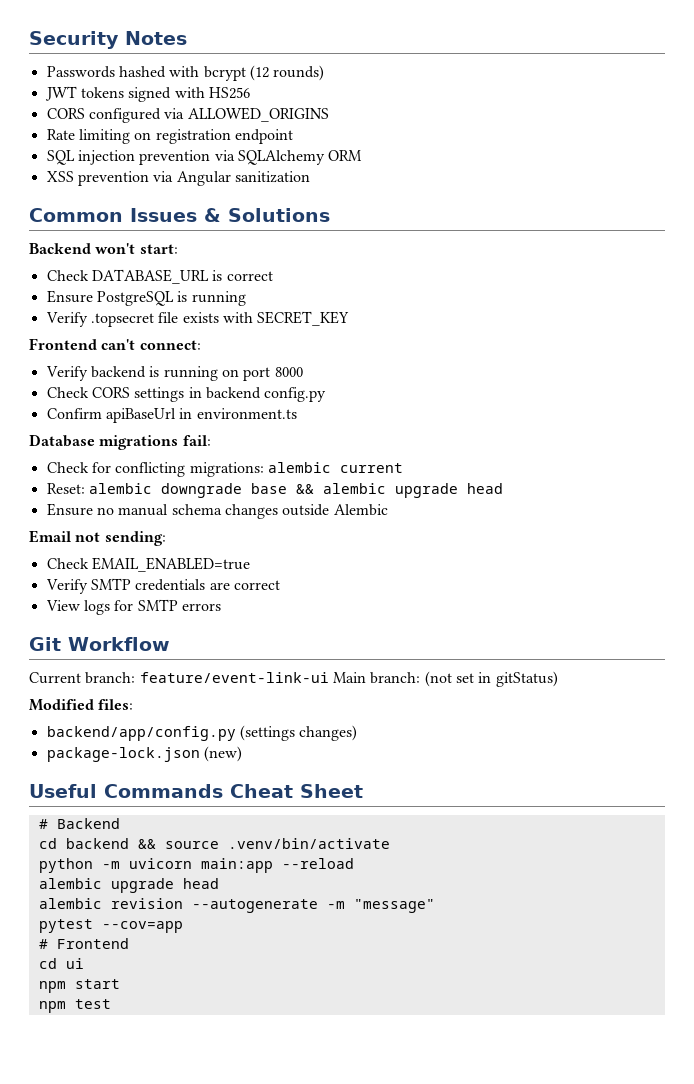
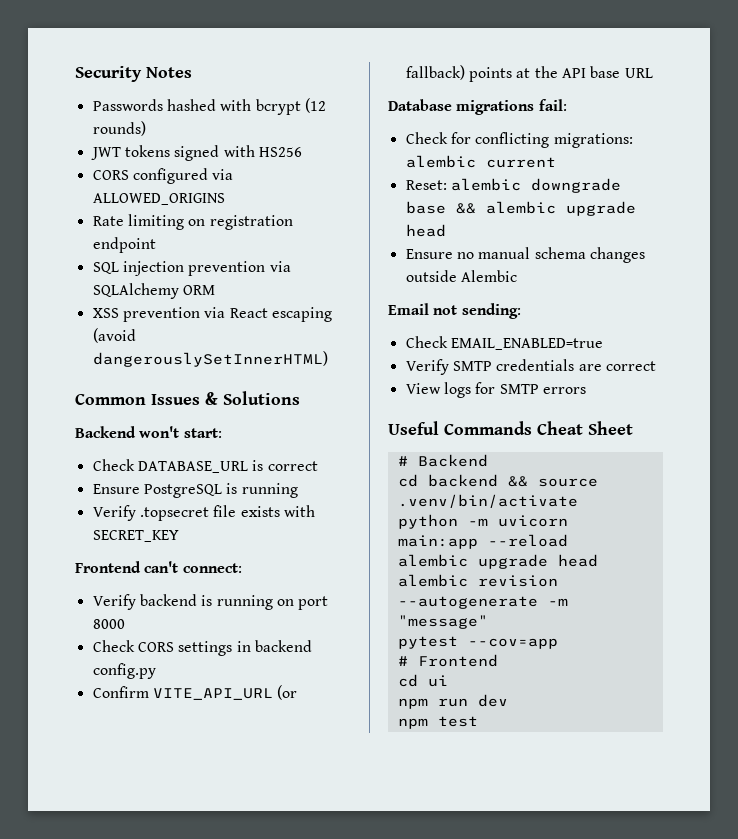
- XSS prevention via Angular sanitization
+ XSS prevention via React escaping (avoid dangerouslySetInnerHTML)
- Confirm apiBaseUrl in environment.ts
+ Confirm VITE_API_URL (or fallback) points at the API base URL
- Git Workflow
- Current branch: feature/event-link-ui Main branch: (not set in gitStatus)
- Modified files:
- backend/app/config.py (settings changes)
- package-lock.json (new)
- npm start
+ npm run dev

